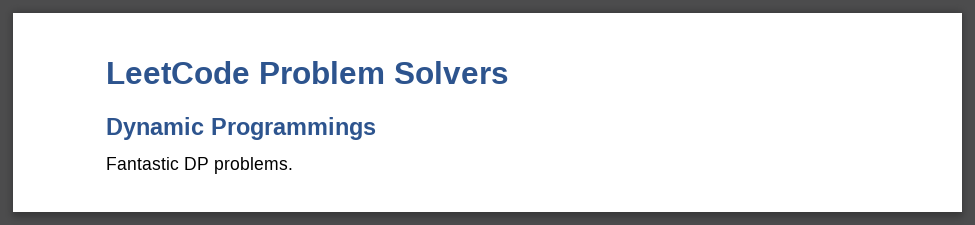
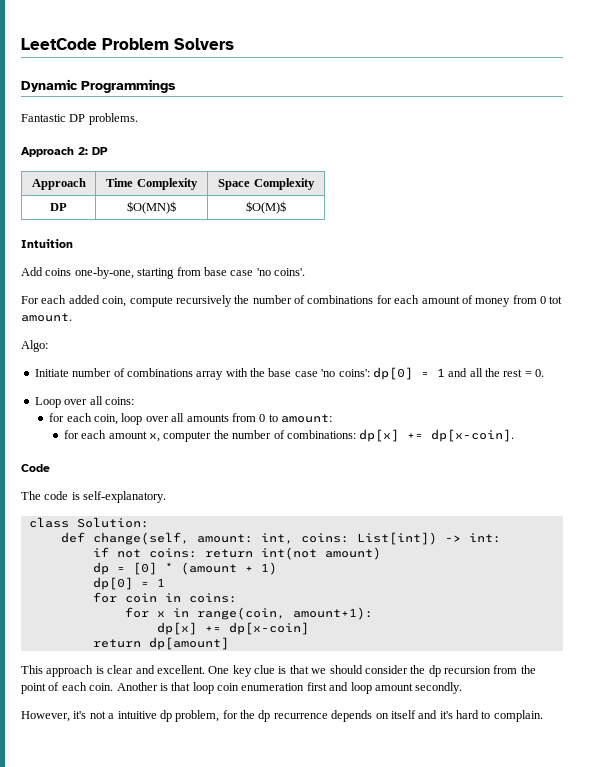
+ Approach 2: DP
+ Approach | Time Complexity | Space Complexity
+ DP | $O(MN)$ | $O(M)$
+ Intuition
+ Add coins one-by-one, starting from base case 'no coins'.
+ For each added coin, compute recursively the number of combinations for each amount of money from 0 tot amount.
+ Algo:
+ Initiate number of combinations array with the base case 'no coins': dp[0] = 1 and all the rest = 0.
+ Loop over all coins:
+ for each coin, loop over all amounts from 0 to amount:
+ for each amount x, computer the number of combinations: dp[x] += dp[x-coin].
+ Code
+ The code is self-explanatory.
+ class Solution:
+ def change(self, amount: int, coins: List[int]) -> int:
+ if not coins: return int(not amount)
+ dp = [0] * (amount + 1)
+ dp[0] = 1
+ for coin in coins:
+ for x in range(coin, amount+1):
+ dp[x] += dp[x-coin]
+ return dp[amount]
+ This approach is clear and excellent. One key clue is that we should consider the dp recursion from the point of each coin. Another is that loop coin enumeration first and loop amount secondly.
+ However, it's not a intuitive dp problem, for the dp recurrence depends on itself and it's hard to complain.

